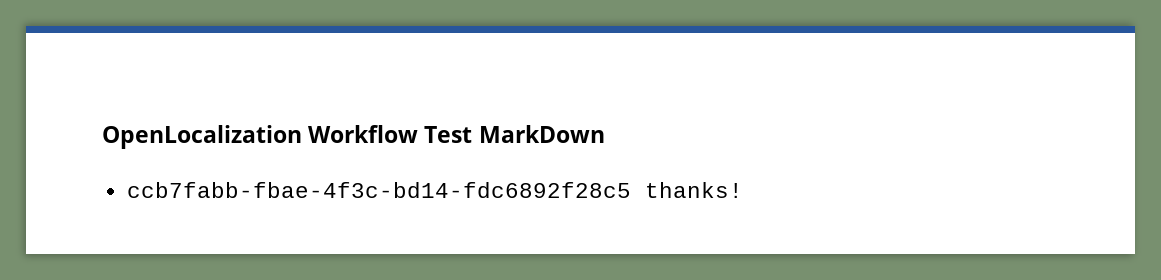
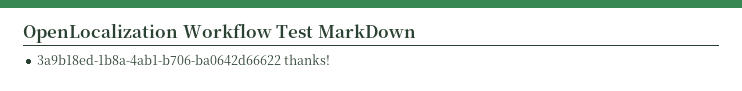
- ccb7fabb-fbae-4f3c-bd14-fdc6892f28c5 thanks!
+ 3a9b18ed-1b8a-4ab1-b706-ba0642d66622 thanks!

